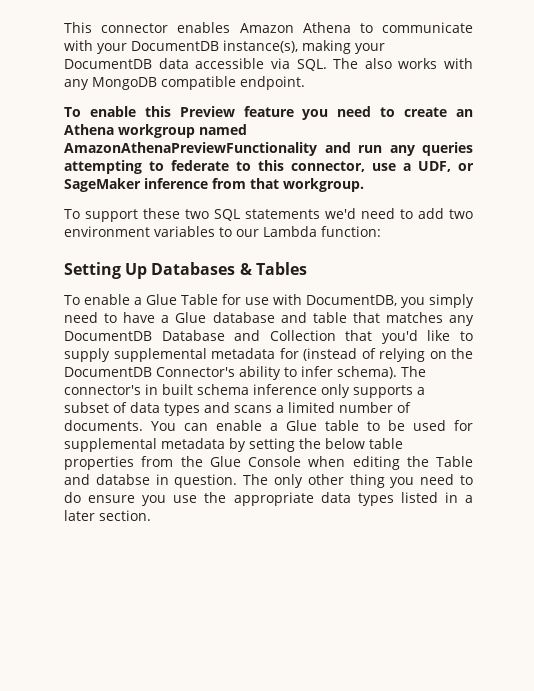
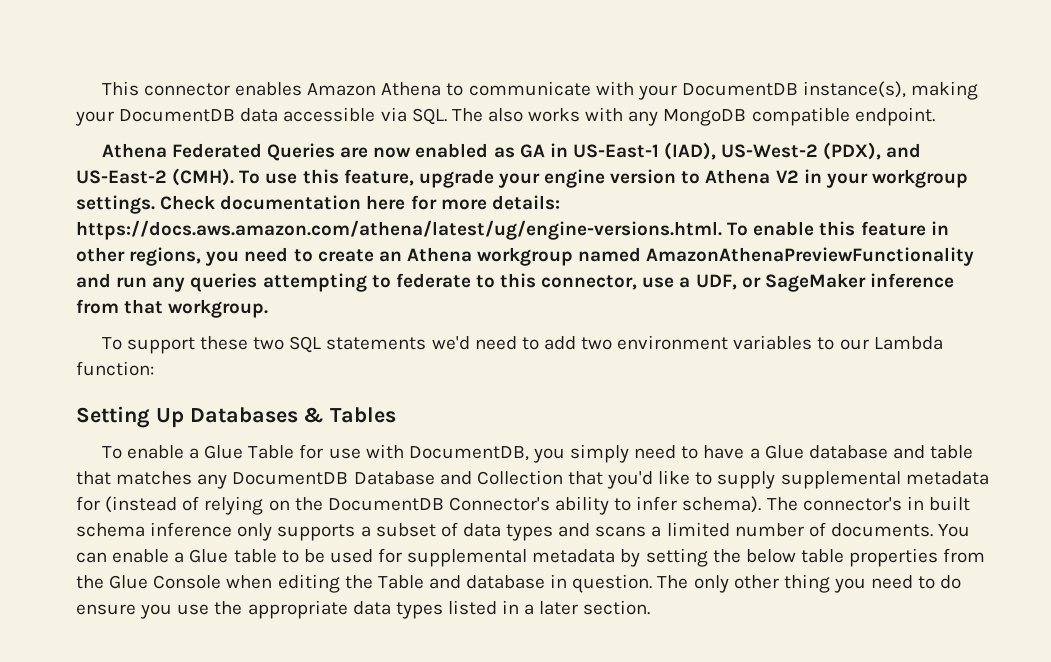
- To enable this Preview feature you need to create an Athena workgroup named AmazonAthenaPreviewFunctionality and run any queries attempting to federate to this connector, use a UDF, or SageMaker inference from that workgroup.
+ Athena Federated Queries are now enabled as GA in US-East-1 (IAD), US-West-2 (PDX), and US-East-2 (CMH). To use this feature, upgrade your engine version to Athena V2 in your workgroup settings. Check documentation here for more details: https://docs.aws.amazon.com/athena/latest/ug/engine-versions.html. To enable this feature in other regions, you need to create an Athena workgroup named AmazonAthenaPreviewFunctionality and run any queries attempting to federate to this connector, use a UDF, or SageMaker inference from that workgroup.
- You can enable a Glue table to be used for supplemental metadata by setting the below table properties from the Glue Console when editing the Table and databse in question.
+ You can enable a Glue table to be used for supplemental metadata by setting the below table properties from the Glue Console when editing the Table and database in question.

